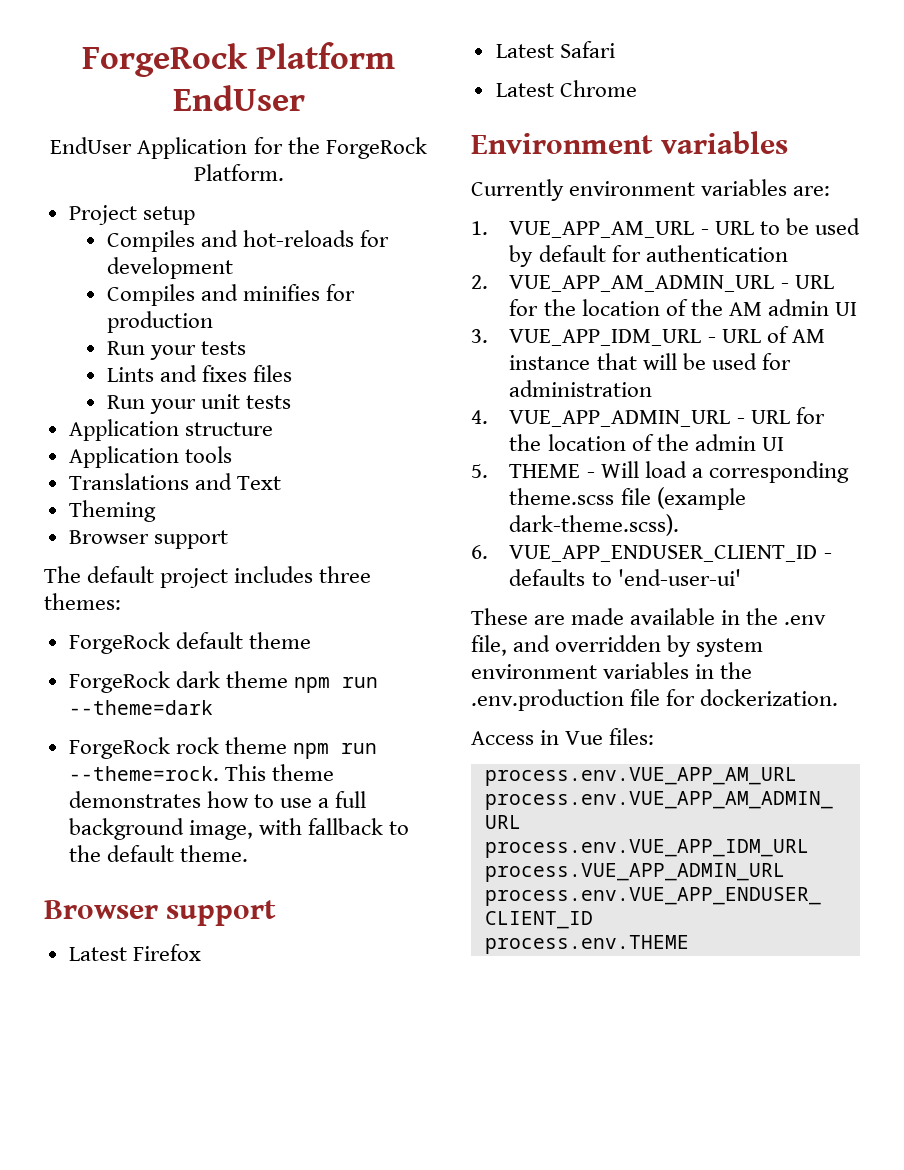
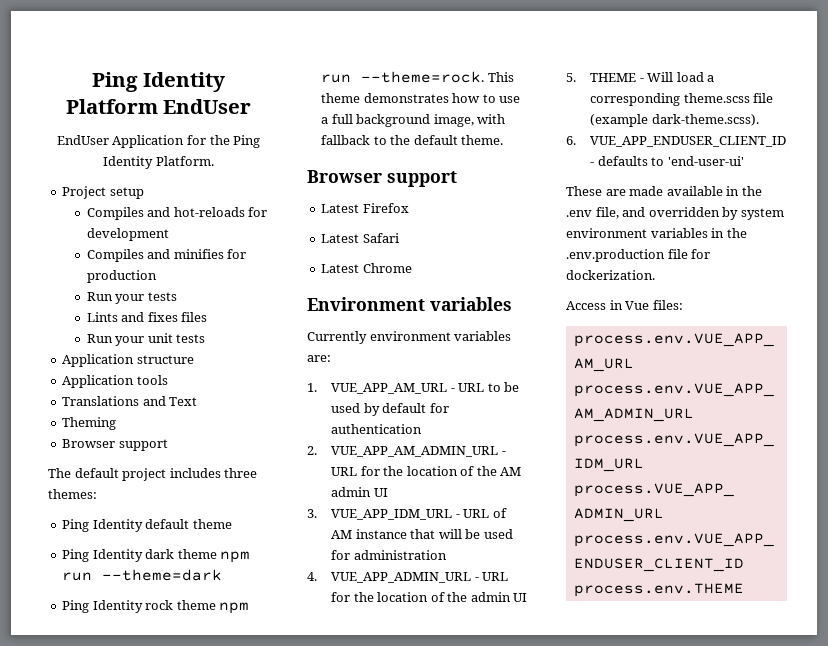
- ForgeRock Platform EndUser
+ Ping Identity Platform EndUser
- EndUser Application for the ForgeRock Platform.
+ EndUser Application for the Ping Identity Platform.
- ForgeRock default theme
+ Ping Identity default theme
- ForgeRock dark theme npm run --theme=dark
+ Ping Identity dark theme npm run --theme=dark
- ForgeRock rock theme npm run --theme=rock.
+ Ping Identity rock theme npm run --theme=rock.

